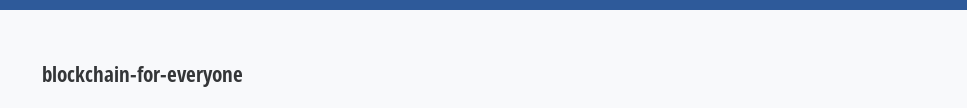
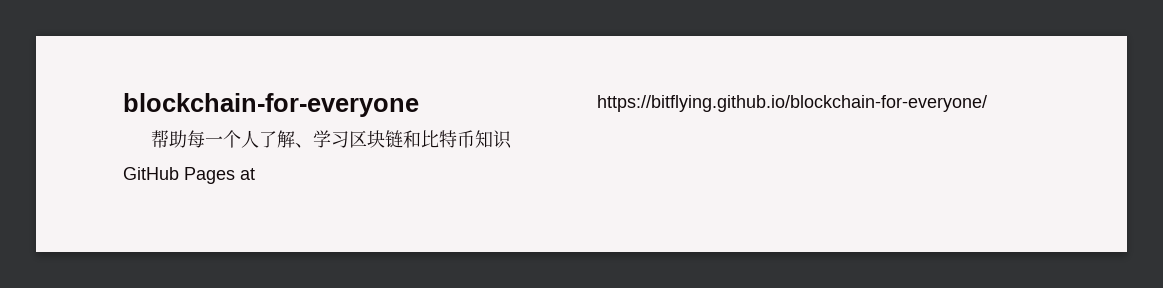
+ 帮助每一个人了解、学习区块链和比特币知识
+ GitHub Pages at https://bitflying.github.io/blockchain-for-everyone/

